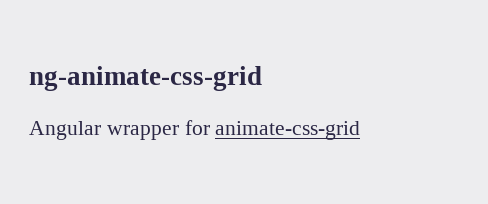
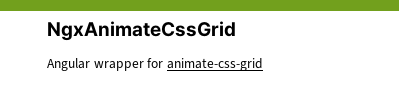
- ng-animate-css-grid
+ NgxAnimateCssGrid

